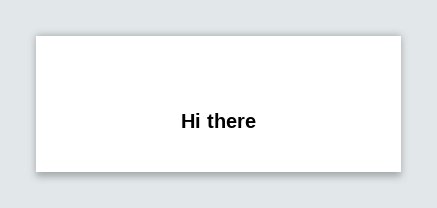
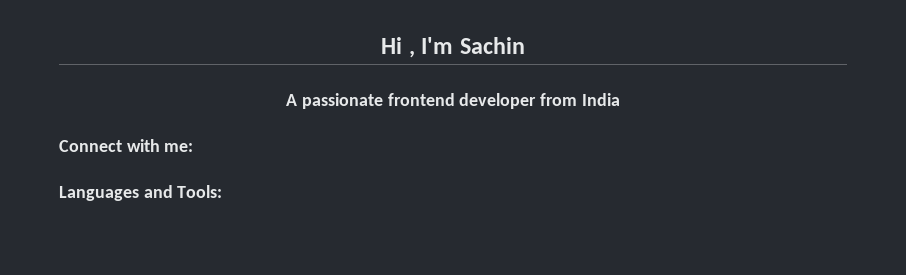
- Hi there
+ Hi , I'm Sachin
+ A passionate frontend developer from India
+ Connect with me:
+ Languages and Tools:

